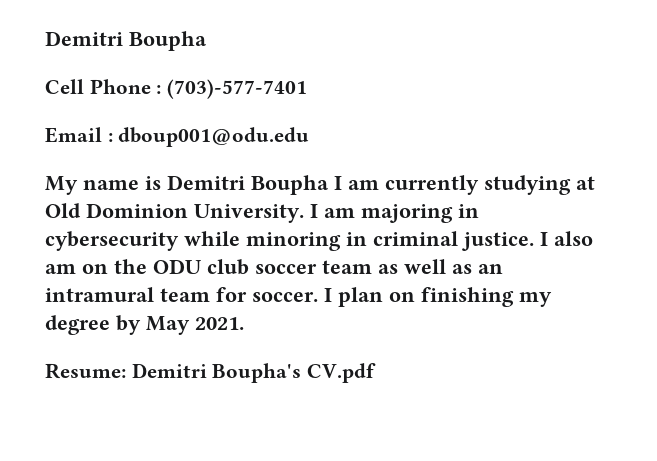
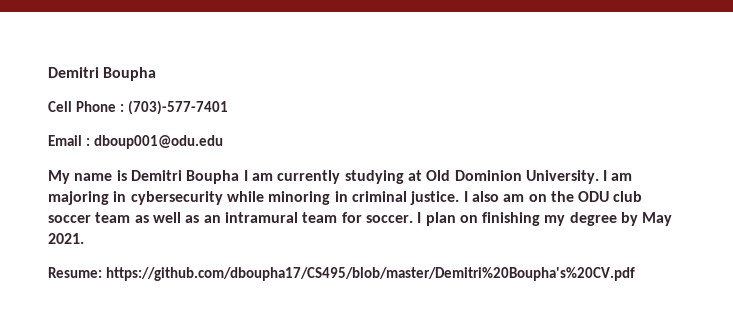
- Resume: Demitri Boupha's CV.pdf
+ Resume: https://github.com/dboupha17/CS495/blob/master/Demitri%20Boupha's%20CV.pdf

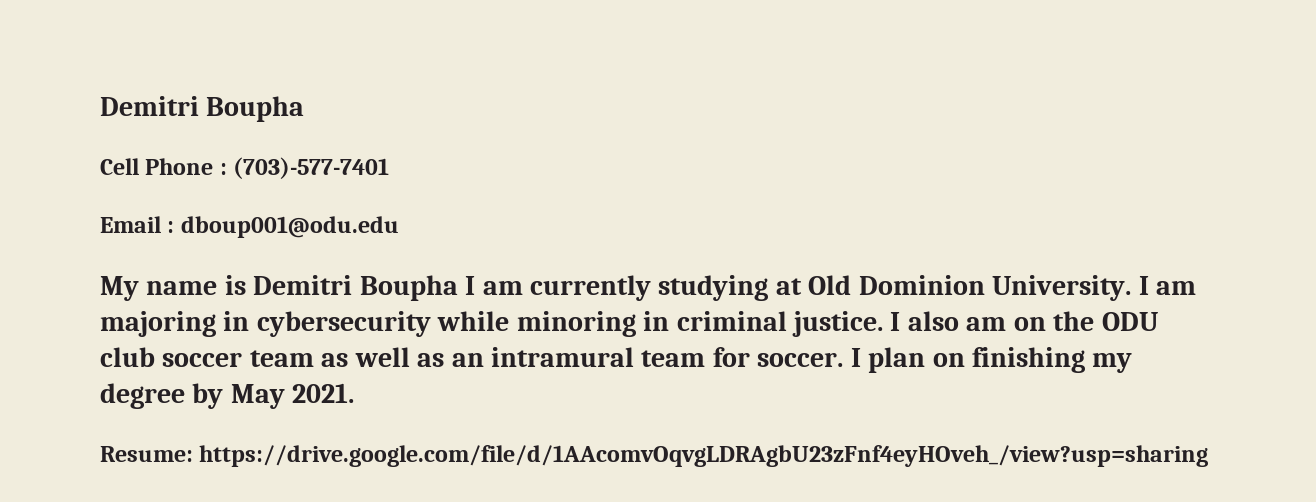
- Resume: https://github.com/dboupha17/CS495/blob/master/Demitri%20Boupha's%20CV.pdf
+ Resume: https://drive.google.com/file/d/1AAcomvOqvgLDRAgbU23zFnf4eyHOveh_/view?usp=sharing

